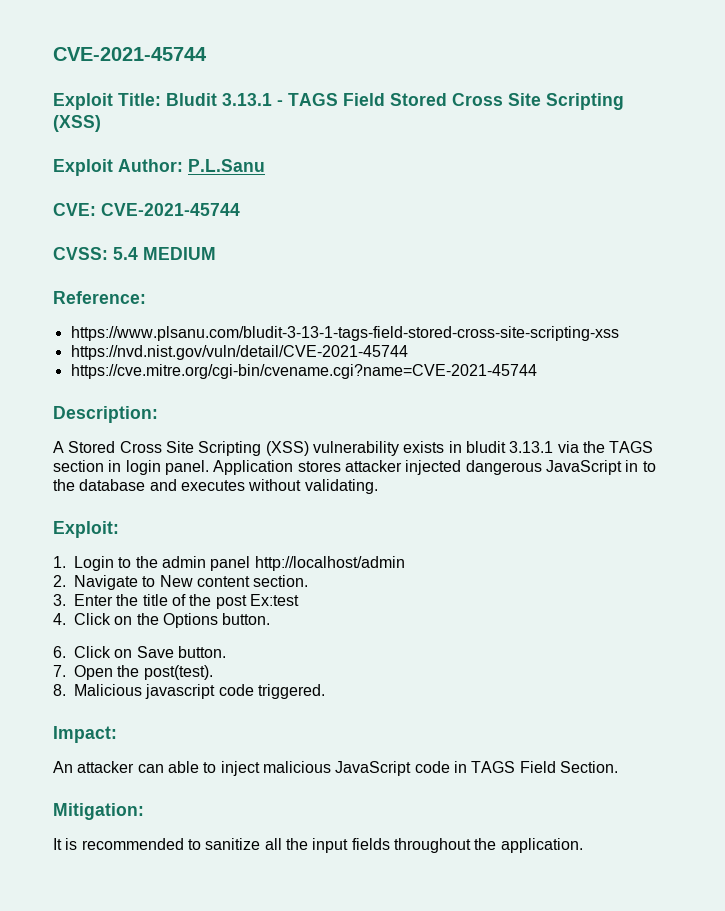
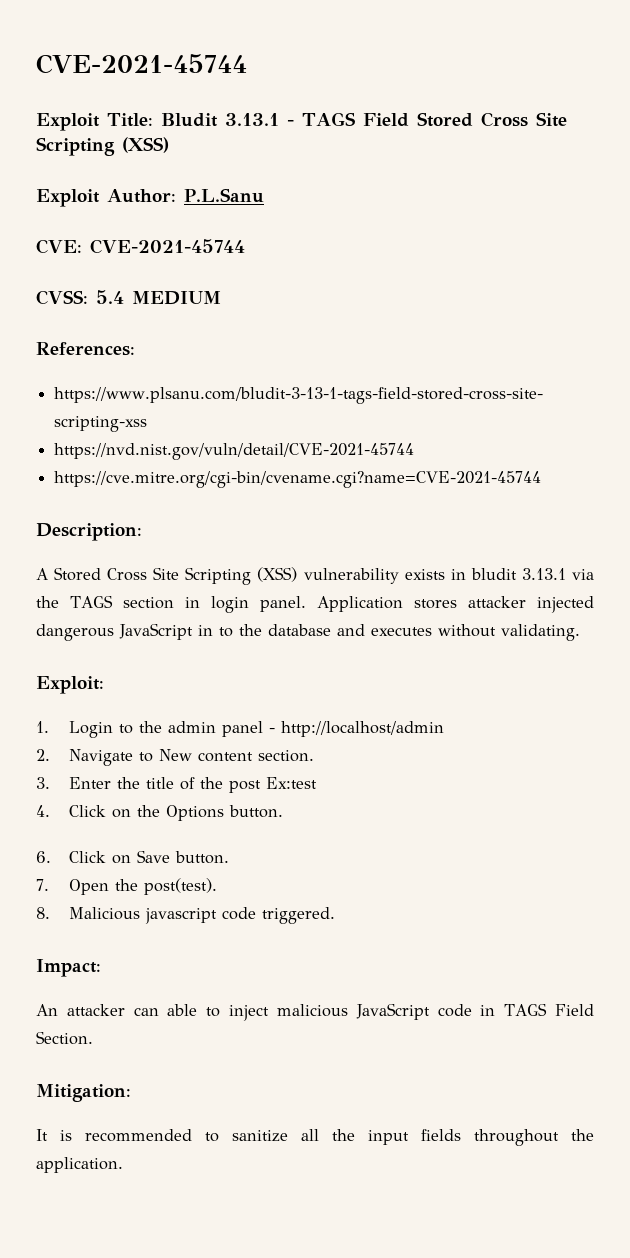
- Reference:
+ References:
- 1. Login to the admin panel http://localhost/admin
+ 1. Login to the admin panel - http://localhost/admin

